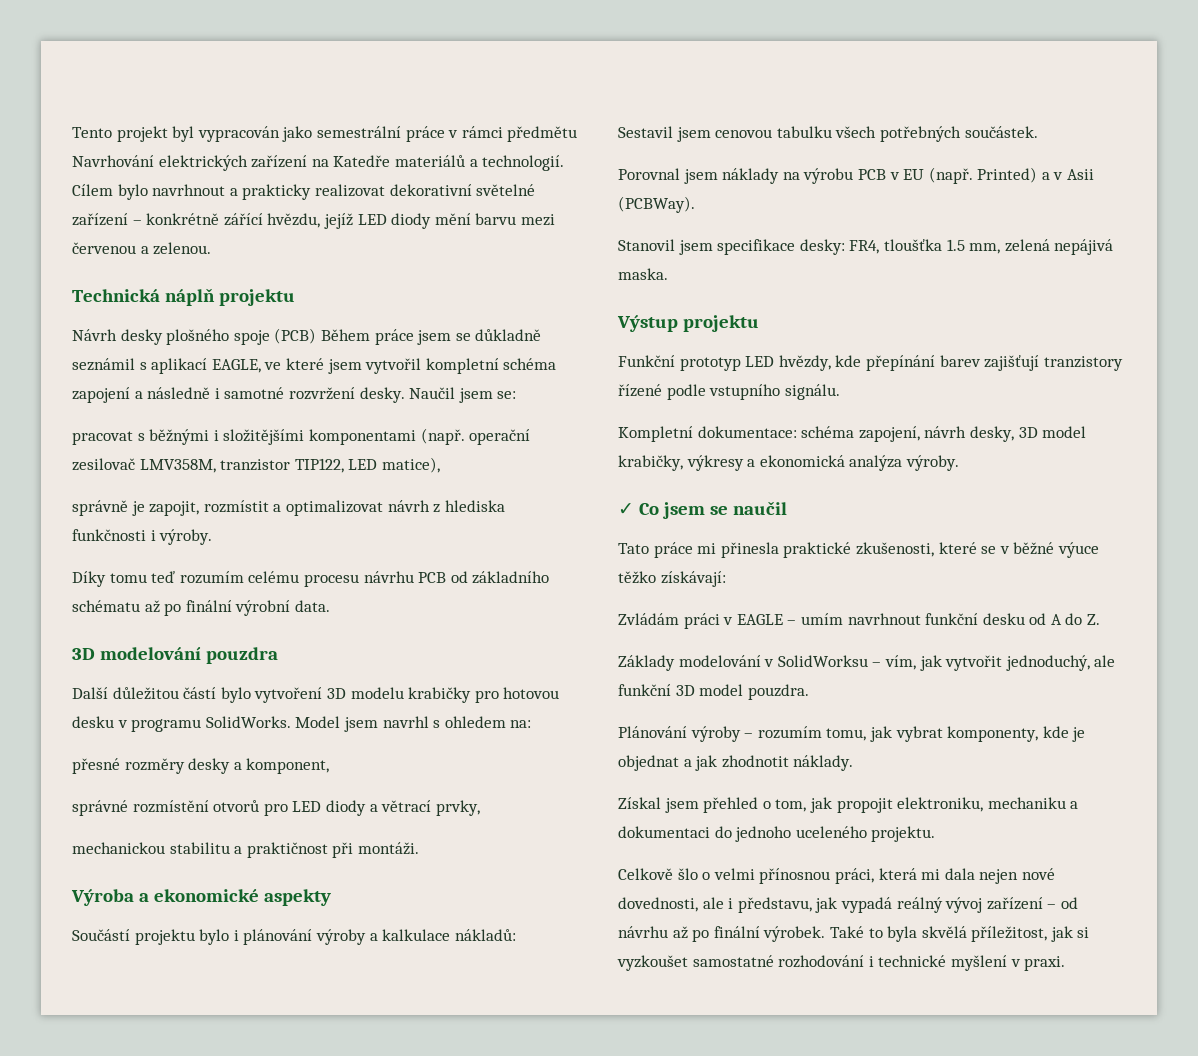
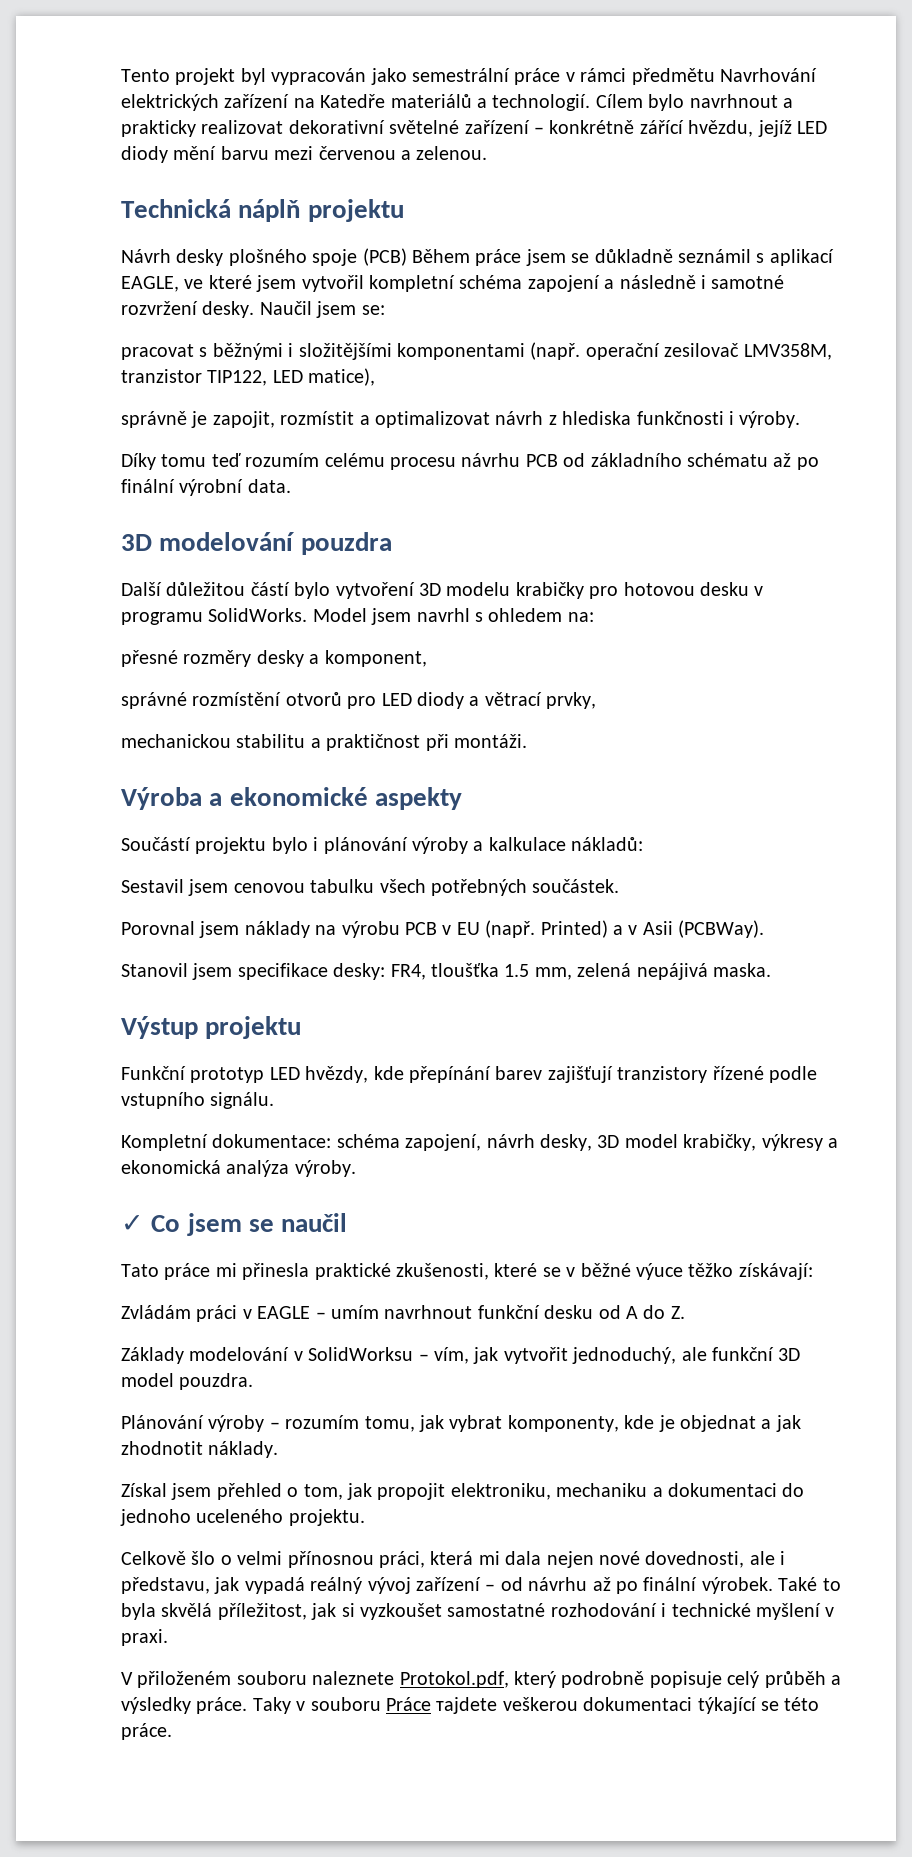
+ V přiloženém souboru naleznete Protokol.pdf, který podrobně popisuje celý průběh a výsledky práce. Taky v souboru Práce тajdete veškerou dokumentaci týkající se této práce.

